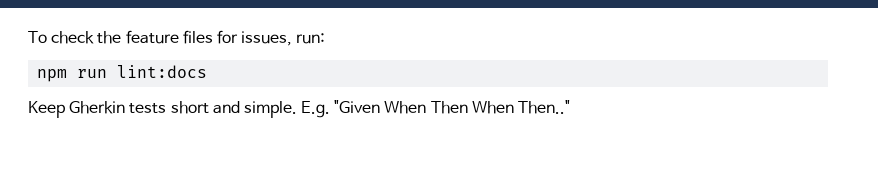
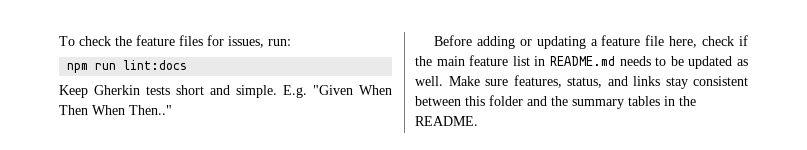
+ Before adding or updating a feature file here, check if the main feature list in README.md needs to be updated as well. Make sure features, status, and links stay consistent between this folder and the summary tables in the README.

